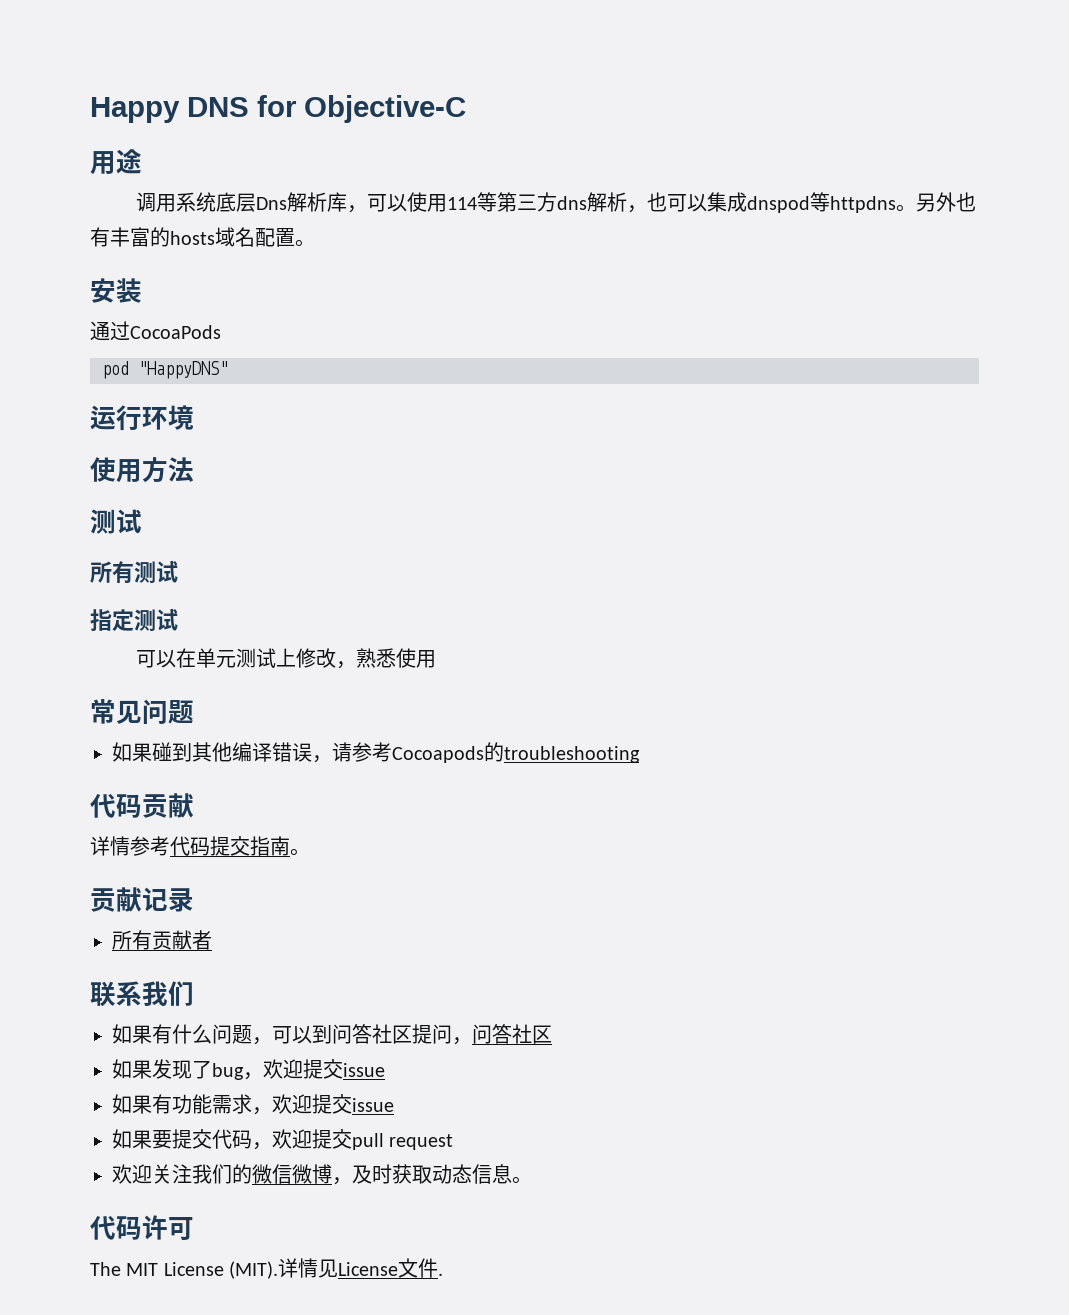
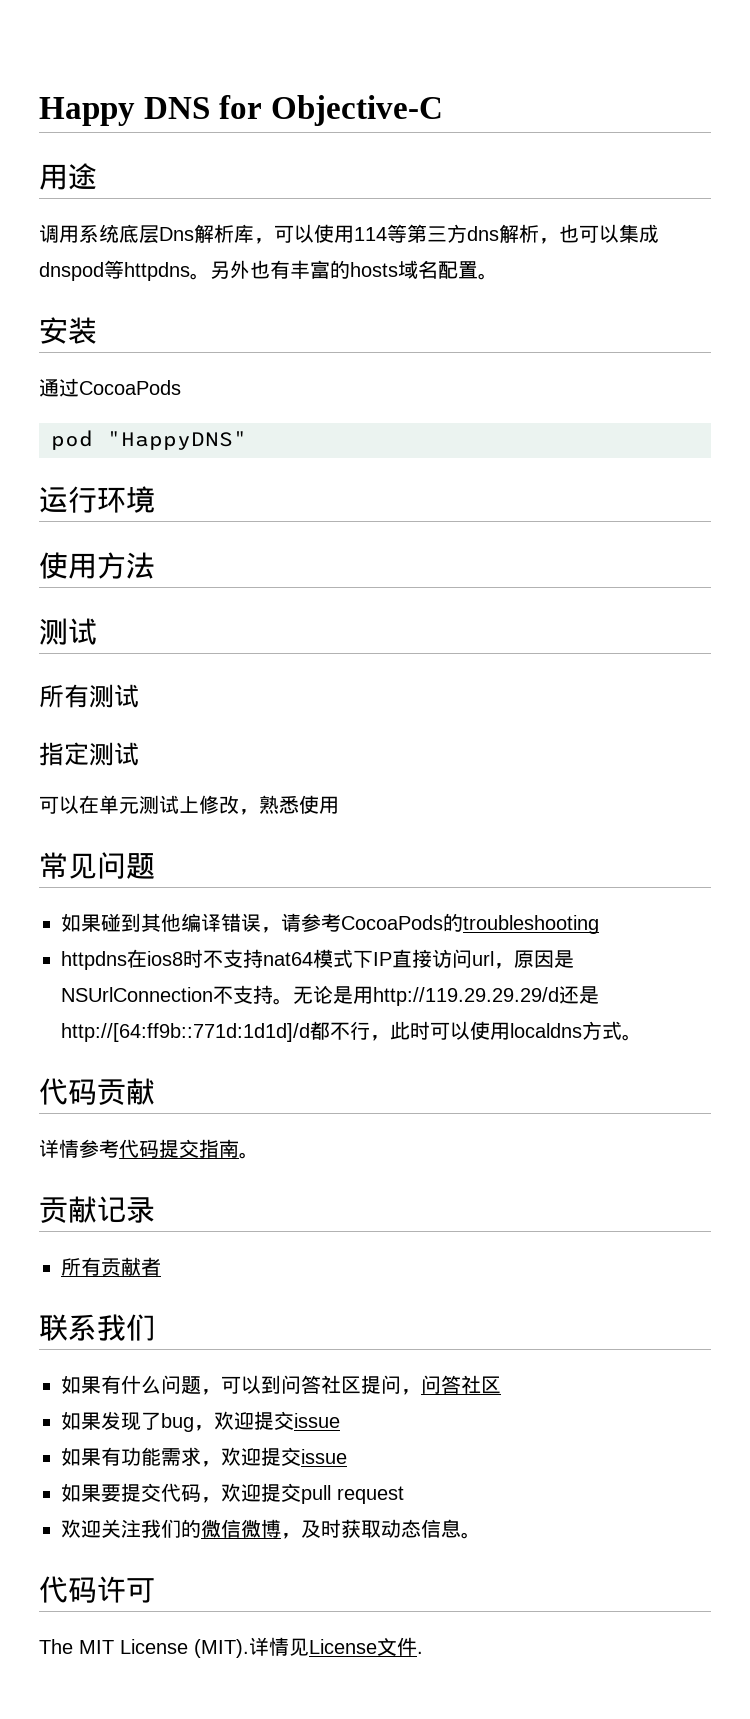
- 如果碰到其他编译错误，请参考Cocoapods的troubleshooting
+ 如果碰到其他编译错误，请参考CocoaPods的troubleshooting
+ httpdns在ios8时不支持nat64模式下IP直接访问url，原因是NSUrlConnection不支持。无论是用http://119.29.29.29/d还是http://[64:ff9b::771d:1d1d]/d都不行，此时可以使用localdns方式。

